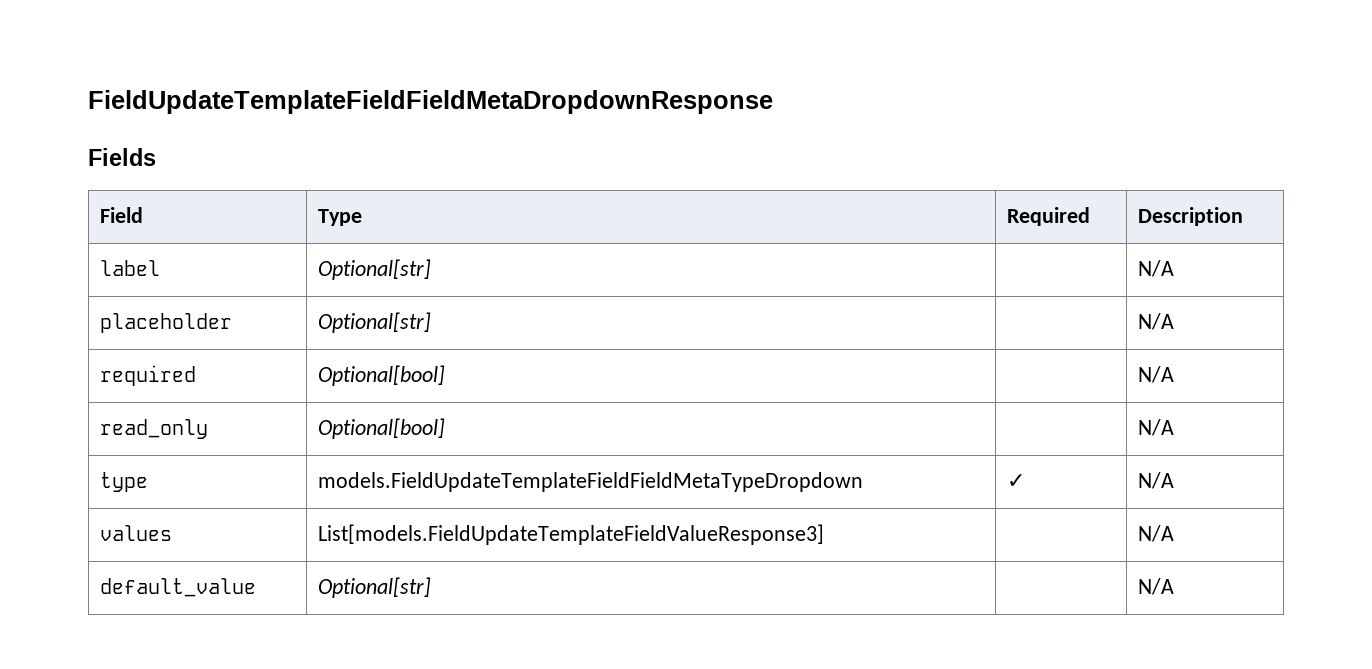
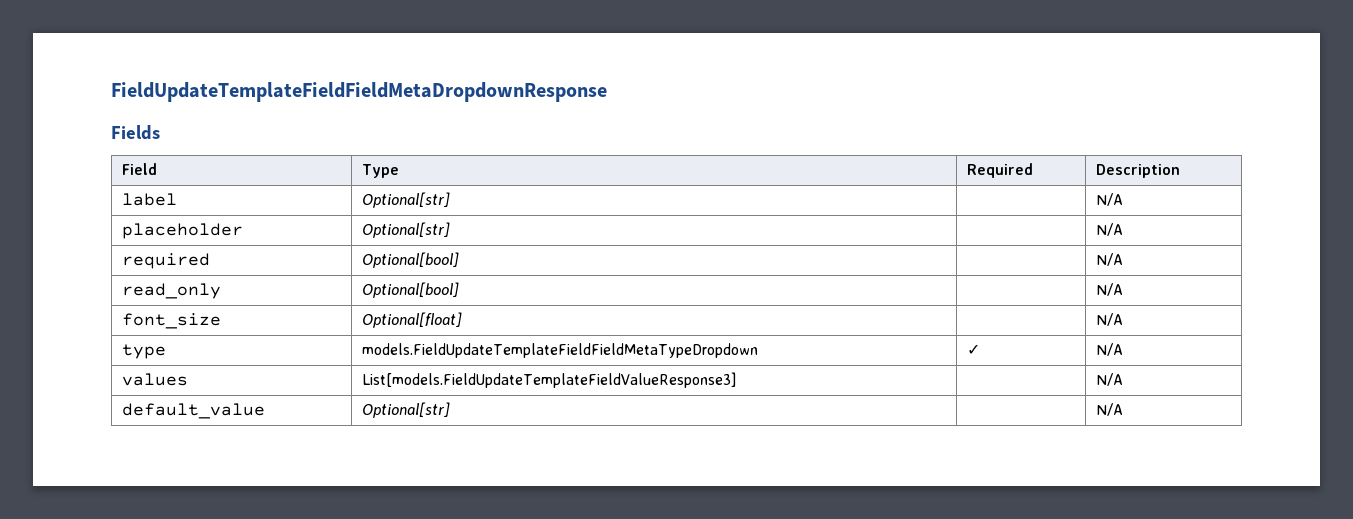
+ font_size | Optional[float] | | N/A

